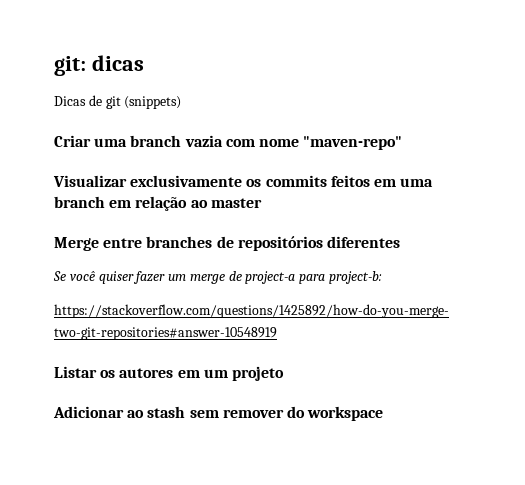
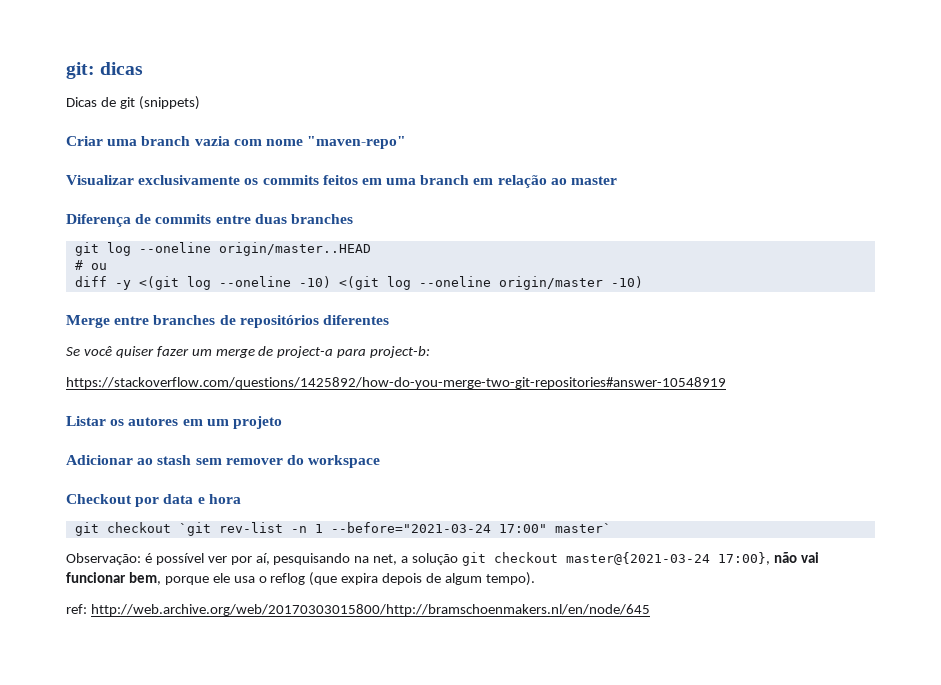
+ Diferença de commits entre duas branches
+ git log --oneline origin/master..HEAD
+ # ou
+ diff -y <(git log --oneline -10) <(git log --oneline origin/master -10)
+ Checkout por data e hora
+ git checkout `git rev-list -n 1 --before="2021-03-24 17:00" master`
+ Observação: é possível ver por aí, pesquisando na net, a solução git checkout master@{2021-03-24 17:00}, não vai funcionar bem, porque ele usa o reflog (que expira depois de algum tempo).
+ ref: http://web.archive.org/web/20170303015800/http://bramschoenmakers.nl/en/node/645

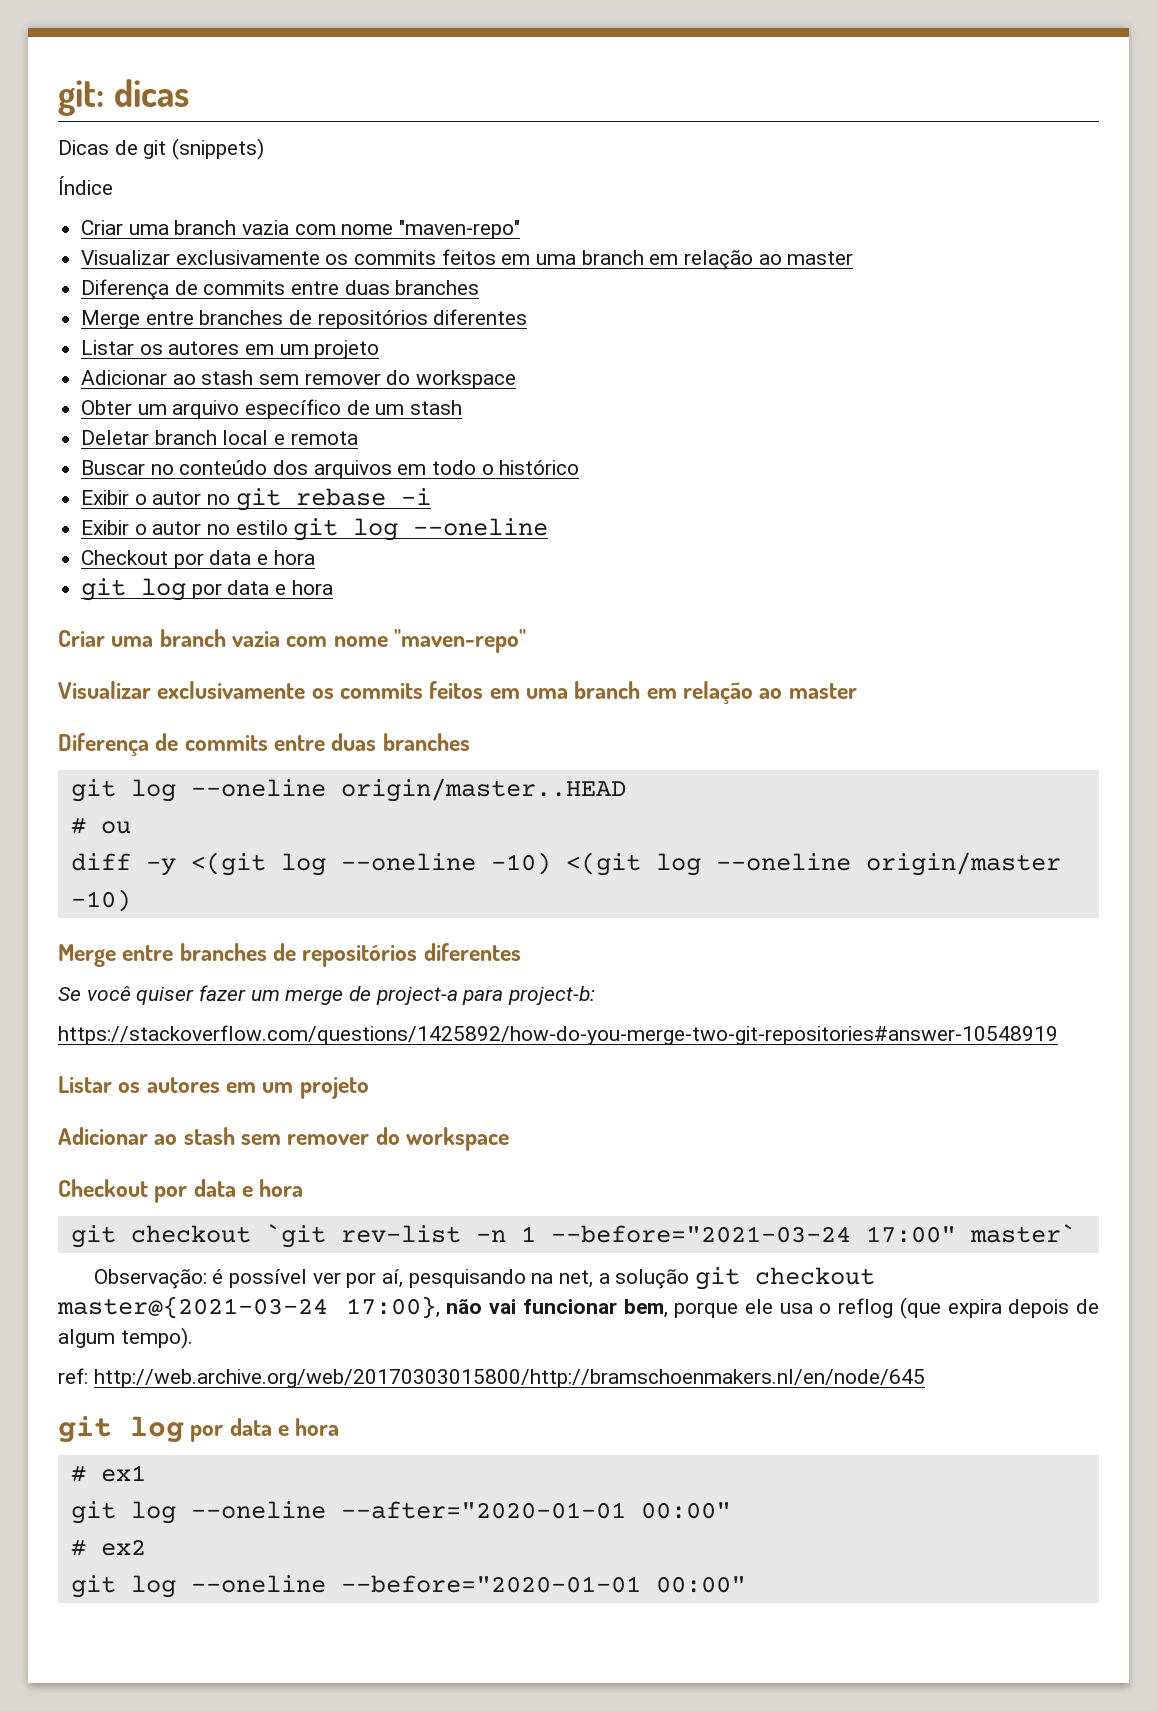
+ Índice
+ Criar uma branch vazia com nome "maven-repo"
+ Visualizar exclusivamente os commits feitos em uma branch em relação ao master
+ Diferença de commits entre duas branches
+ Merge entre branches de repositórios diferentes
+ Listar os autores em um projeto
+ Adicionar ao stash sem remover do workspace
+ Obter um arquivo específico de um stash
+ Deletar branch local e remota
+ Buscar no conteúdo dos arquivos em todo o histórico
+ Exibir o autor no git rebase -i
+ Exibir o autor no estilo git log --oneline
+ Checkout por data e hora
+ git log por data e hora
  ref: http://web.archive.org/web/20170303015800/http://bramschoenmakers.nl/en/node/645
+ git log por data e hora
+ # ex1
+ git log --oneline --after="2020-01-01 00:00"
+ # ex2
+ git log --oneline --before="2020-01-01 00:00"

